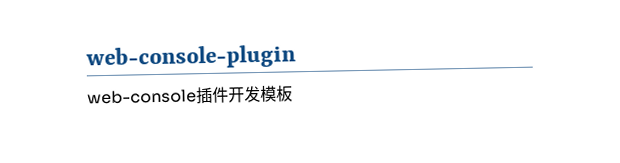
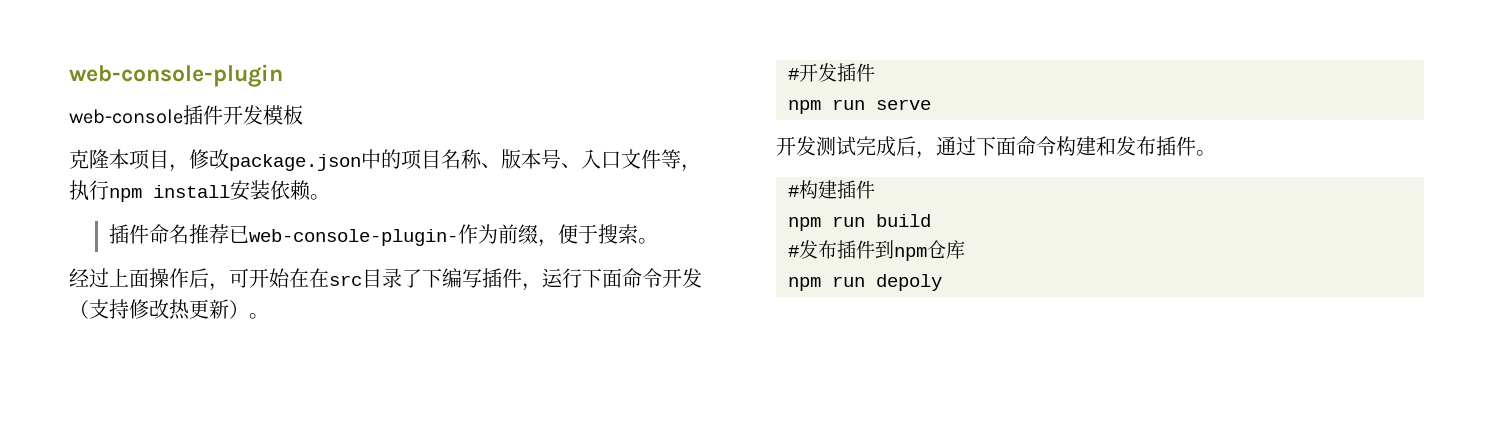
+ 克隆本项目，修改package.json中的项目名称、版本号、入口文件等，执行npm install安装依赖。
+ 插件命名推荐已web-console-plugin-作为前缀，便于搜索。
+ 经过上面操作后，可开始在在src目录了下编写插件，运行下面命令开发（支持修改热更新）。
+ #开发插件
+ npm run serve
+ 开发测试完成后，通过下面命令构建和发布插件。
+ #构建插件
+ npm run build
+ #发布插件到npm仓库
+ npm run depoly

